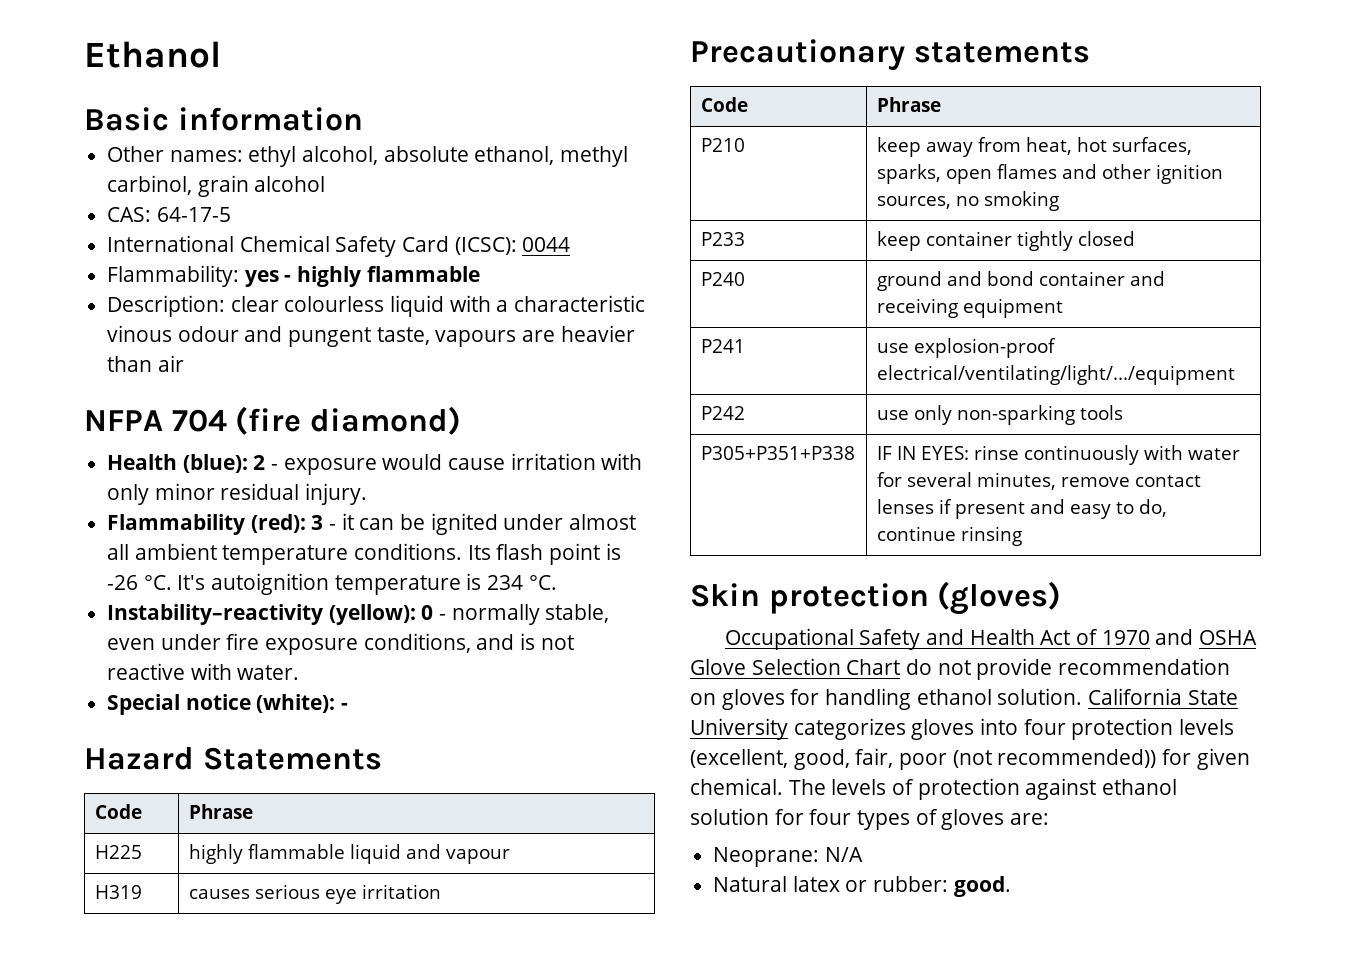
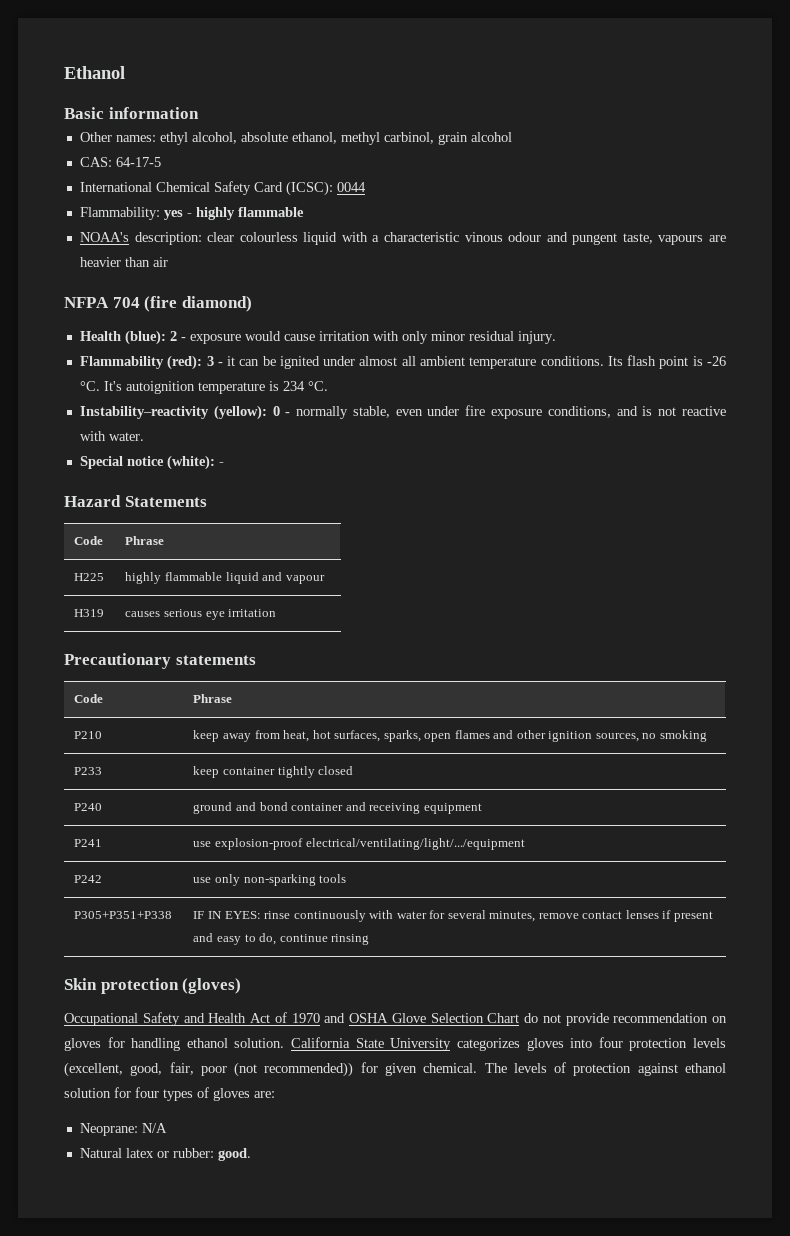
- Description: clear colourless liquid with a characteristic vinous odour and pungent taste, vapours are heavier than air
+ NOAA's description: clear colourless liquid with a characteristic vinous odour and pungent taste, vapours are heavier than air

